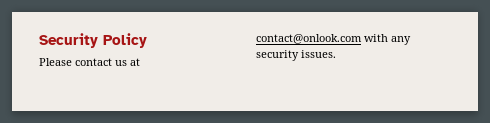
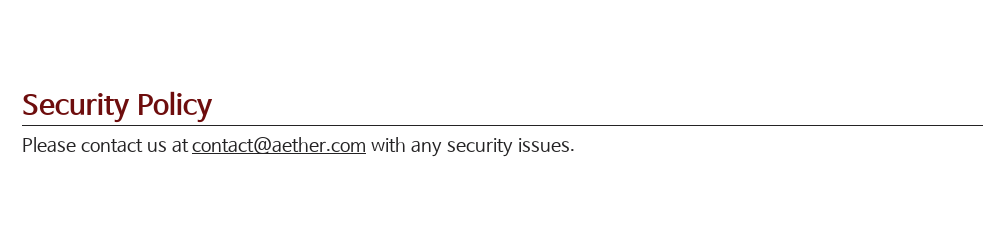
- Please contact us at contact@onlook.com with any security issues.
+ Please contact us at contact@aether.com with any security issues.

